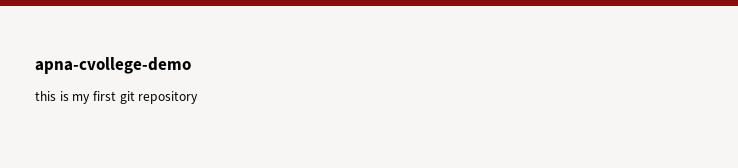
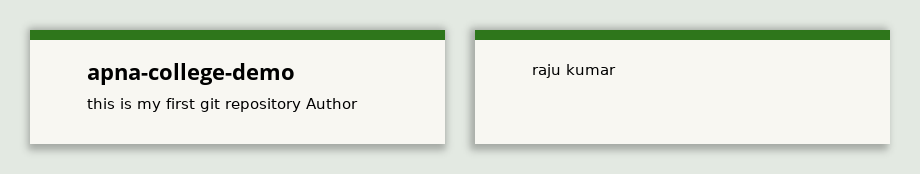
- apna-cvollege-demo
+ apna-college-demo
- this is my first git repository
+ this is my first git repository Author raju kumar

